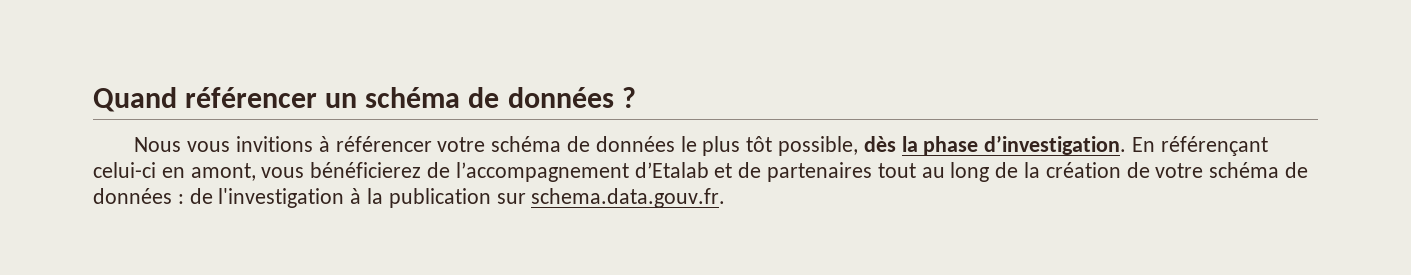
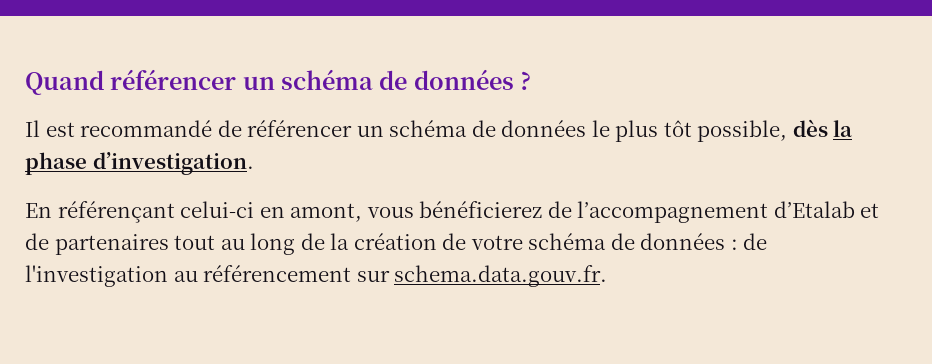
- Nous vous invitions à référencer votre schéma de données le plus tôt possible, dès la phase d’investigation. En référençant celui-ci en amont, vous bénéficierez de l’accompagnement d’Etalab et de partenaires tout au long de la création de votre schéma de données : de l'investigation à la publication sur schema.data.gouv.fr.
+ Il est recommandé de référencer un schéma de données le plus tôt possible, dès la phase d’investigation.
+ En référençant celui-ci en amont, vous bénéficierez de l’accompagnement d’Etalab et de partenaires tout au long de la création de votre schéma de données : de l'investigation au référencement sur schema.data.gouv.fr.

